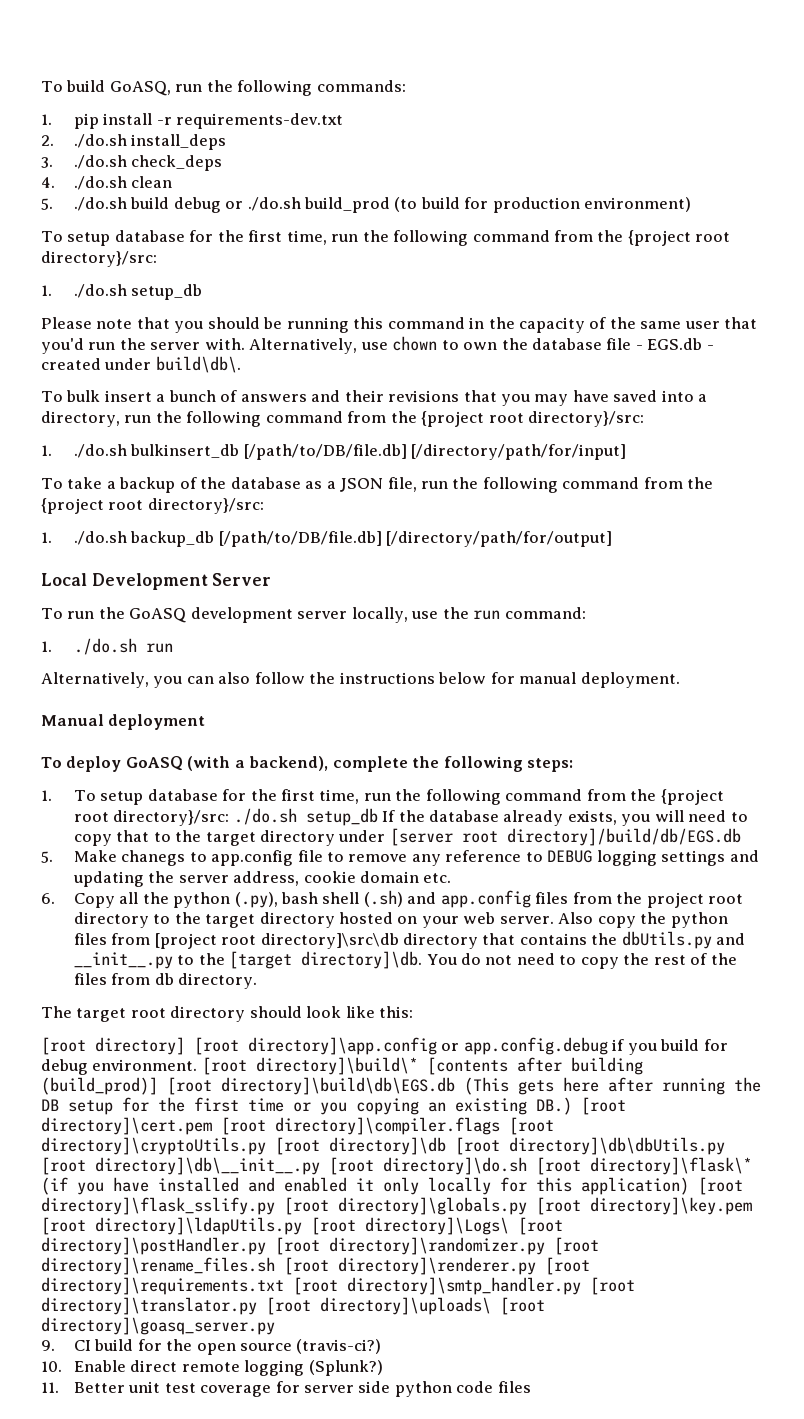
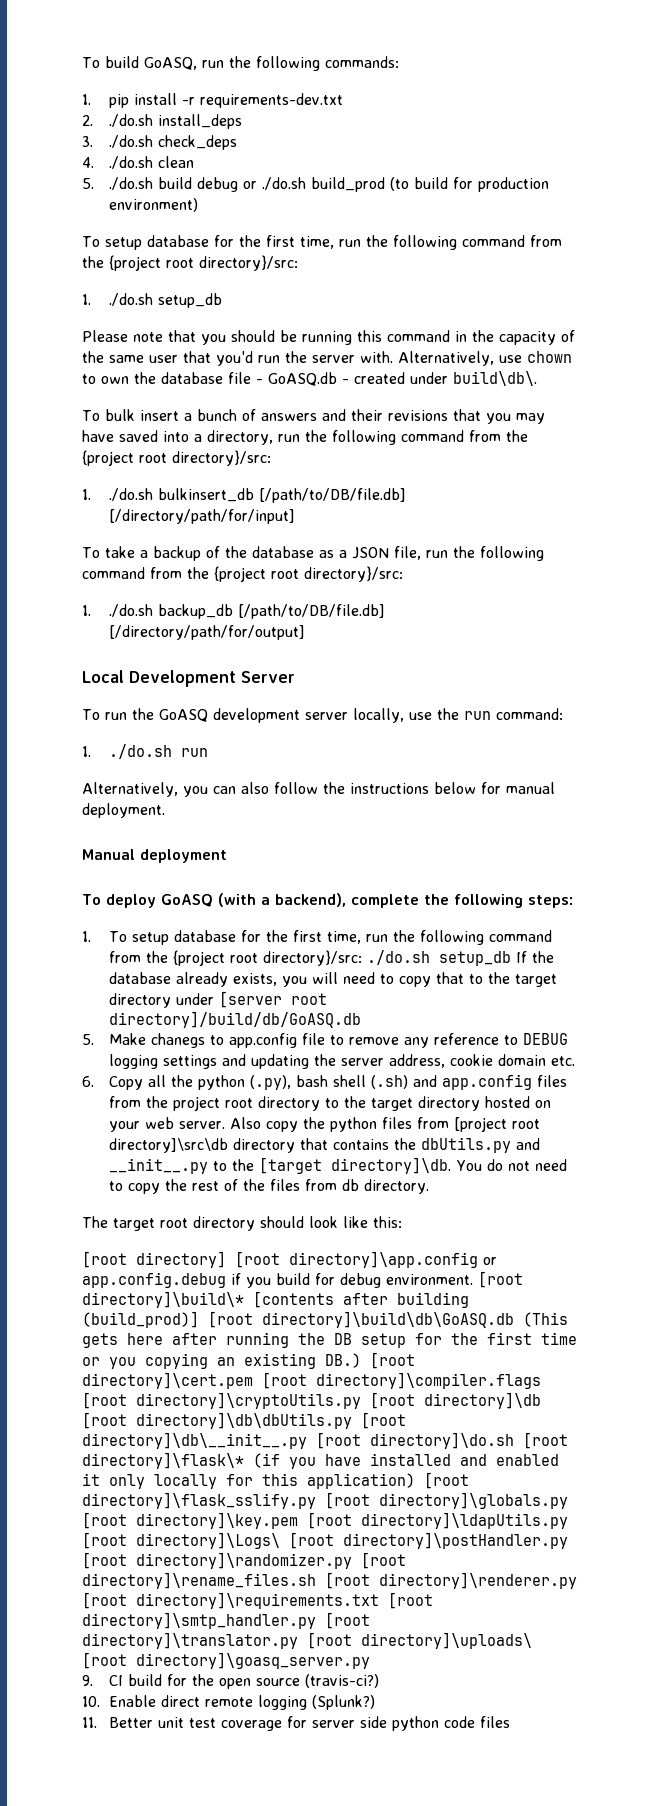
- Alternatively, use chown to own the database file - EGS.db - created under build\db\.
+ Alternatively, use chown to own the database file - GoASQ.db - created under build\db\.
- 1. To setup database for the first time, run the following command from the {project root directory}/src: ./do.sh setup_db If the database already exists, you will need to copy that to the target directory under [server root directory]/build/db/EGS.db
+ 1. To setup database for the first time, run the following command from the {project root directory}/src: ./do.sh setup_db If the database already exists, you will need to copy that to the target directory under [server root directory]/build/db/GoASQ.db
- [root directory]\build\* [contents after building (build_prod)] [root directory]\build\db\EGS.db (This gets here after running the DB setup for the first time or you copying an existing DB.) [root directory]\cert.pem [root directory]\compiler.flags [root directory]\cryptoUtils.py [root directory]\db [root directory]\db\dbUtils.py [root directory]\db\__init__.py [root directory]\do.sh [root directory]\flask\* (if you have installed and enabled it only locally for this application) [root directory]\flask_sslify.py [root directory]\globals.py [root directory]\key.pem [root directory]\ldapUtils.py [root directory]\Logs\ [root directory]\postHandler.py [root directory]\randomizer.py [root directory]\rename_files.sh [root directory]\renderer.py [root directory]\requirements.txt [root directory]\smtp_handler.py [root directory]\translator.py [root directory]\uploads\ [root directory]\goasq_server.py
+ [root directory]\build\* [contents after building (build_prod)] [root directory]\build\db\GoASQ.db (This gets here after running the DB setup for the first time or you copying an existing DB.) [root directory]\cert.pem [root directory]\compiler.flags [root directory]\cryptoUtils.py [root directory]\db [root directory]\db\dbUtils.py [root directory]\db\__init__.py [root directory]\do.sh [root directory]\flask\* (if you have installed and enabled it only locally for this application) [root directory]\flask_sslify.py [root directory]\globals.py [root directory]\key.pem [root directory]\ldapUtils.py [root directory]\Logs\ [root directory]\postHandler.py [root directory]\randomizer.py [root directory]\rename_files.sh [root directory]\renderer.py [root directory]\requirements.txt [root directory]\smtp_handler.py [root directory]\translator.py [root directory]\uploads\ [root directory]\goasq_server.py

